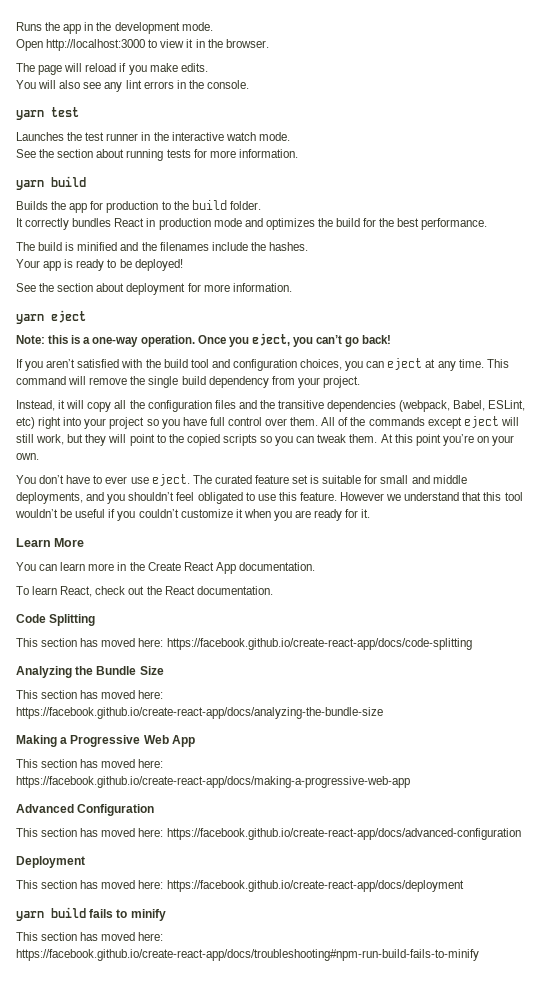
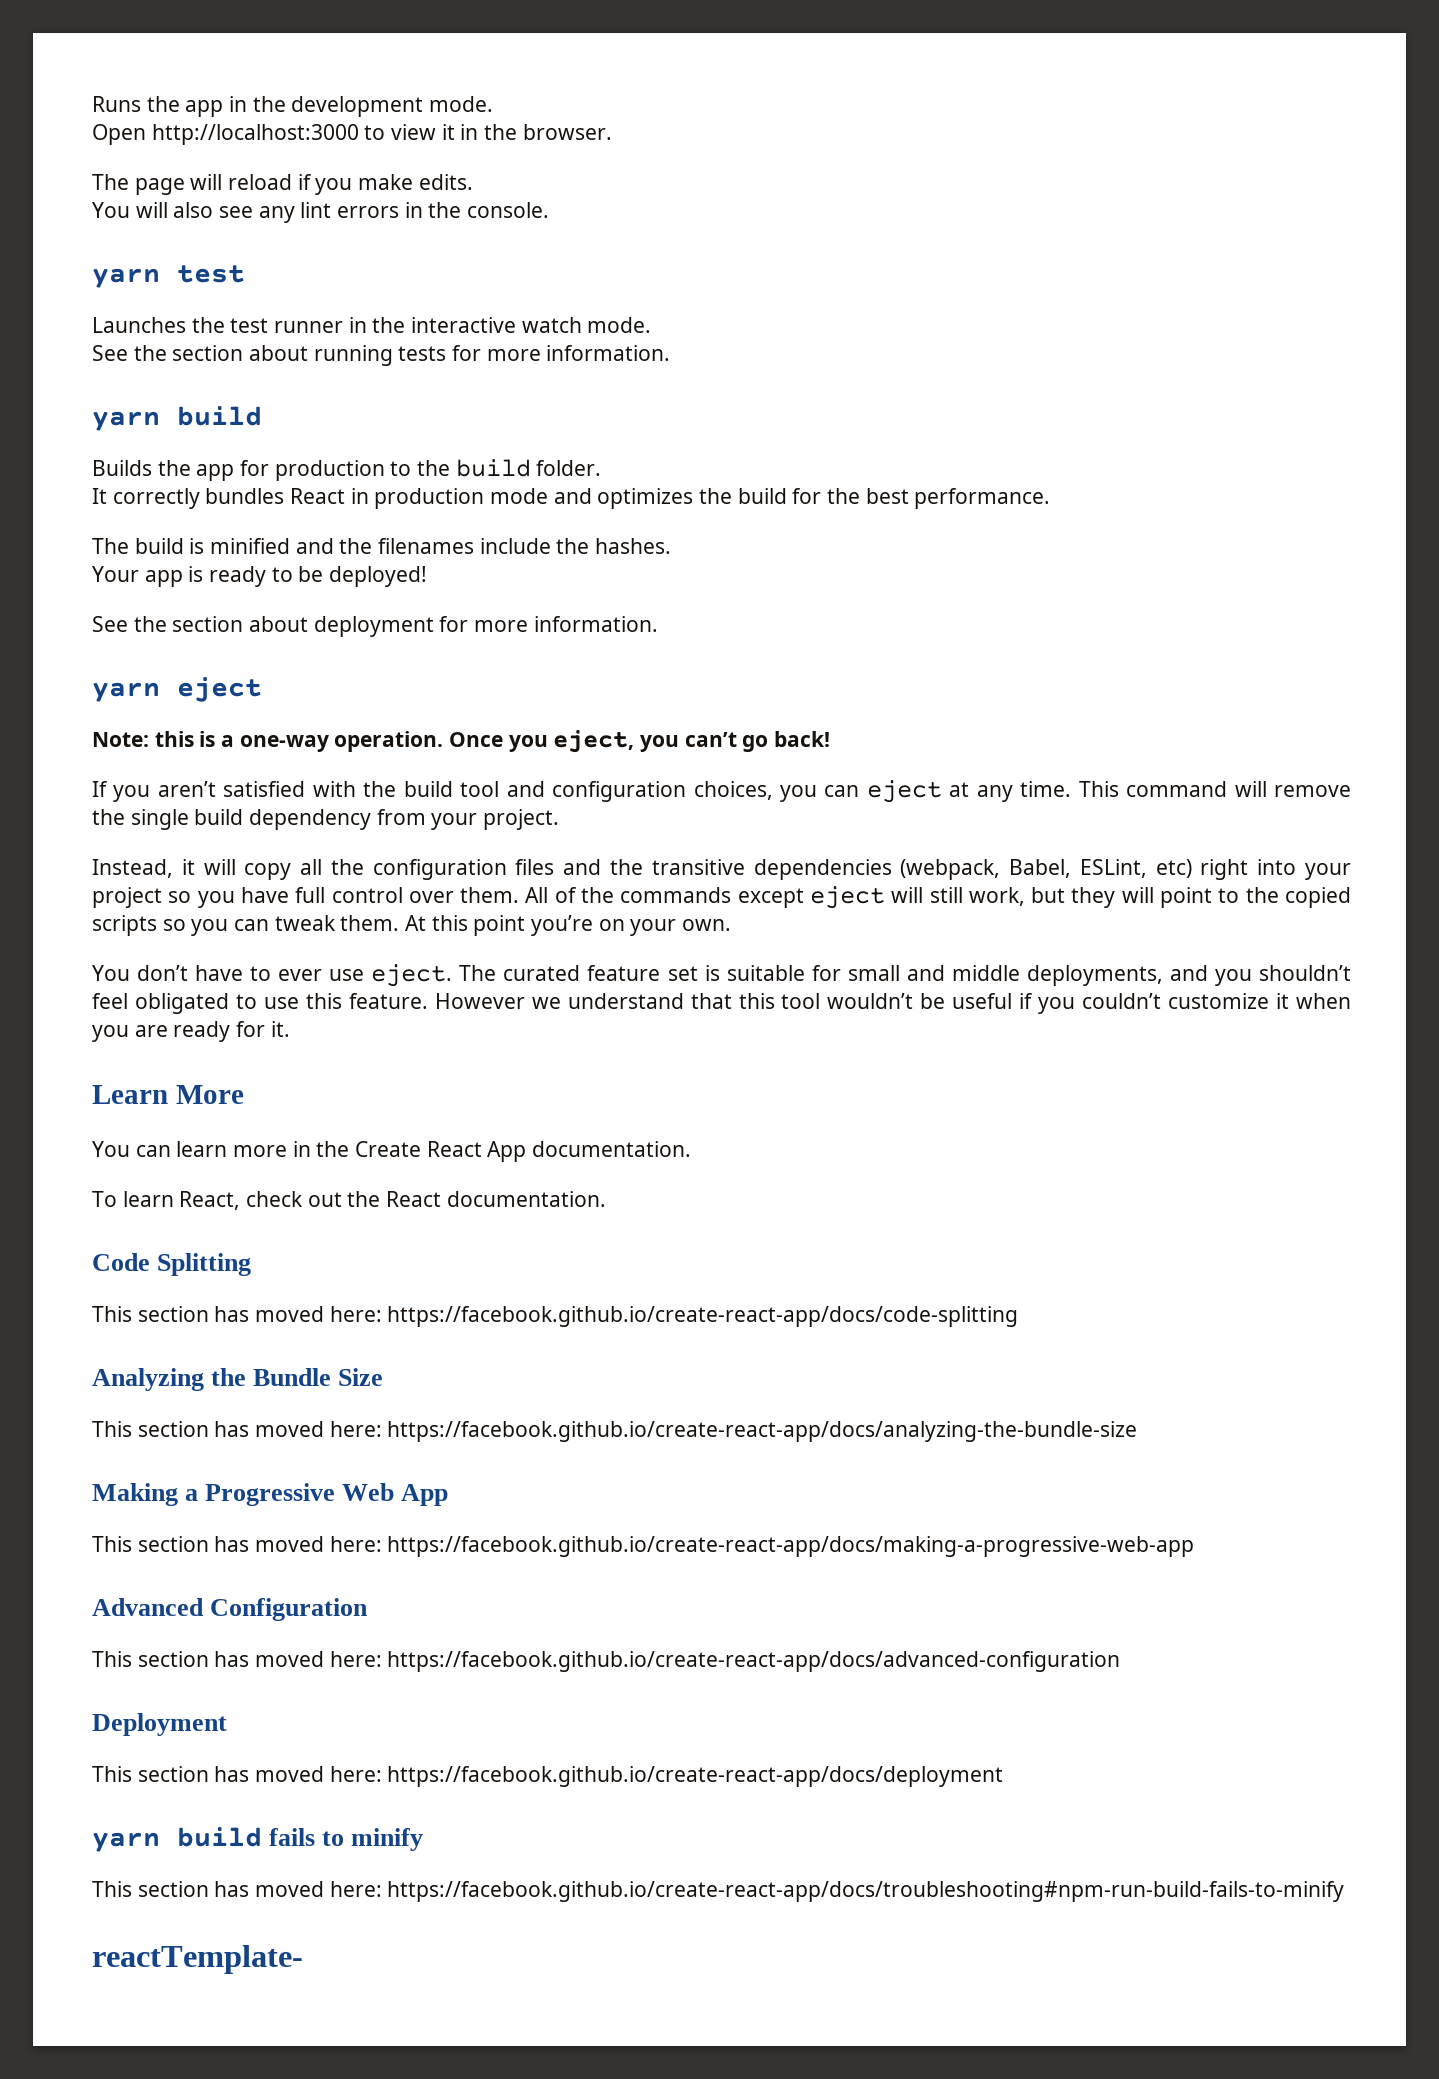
+ reactTemplate-

